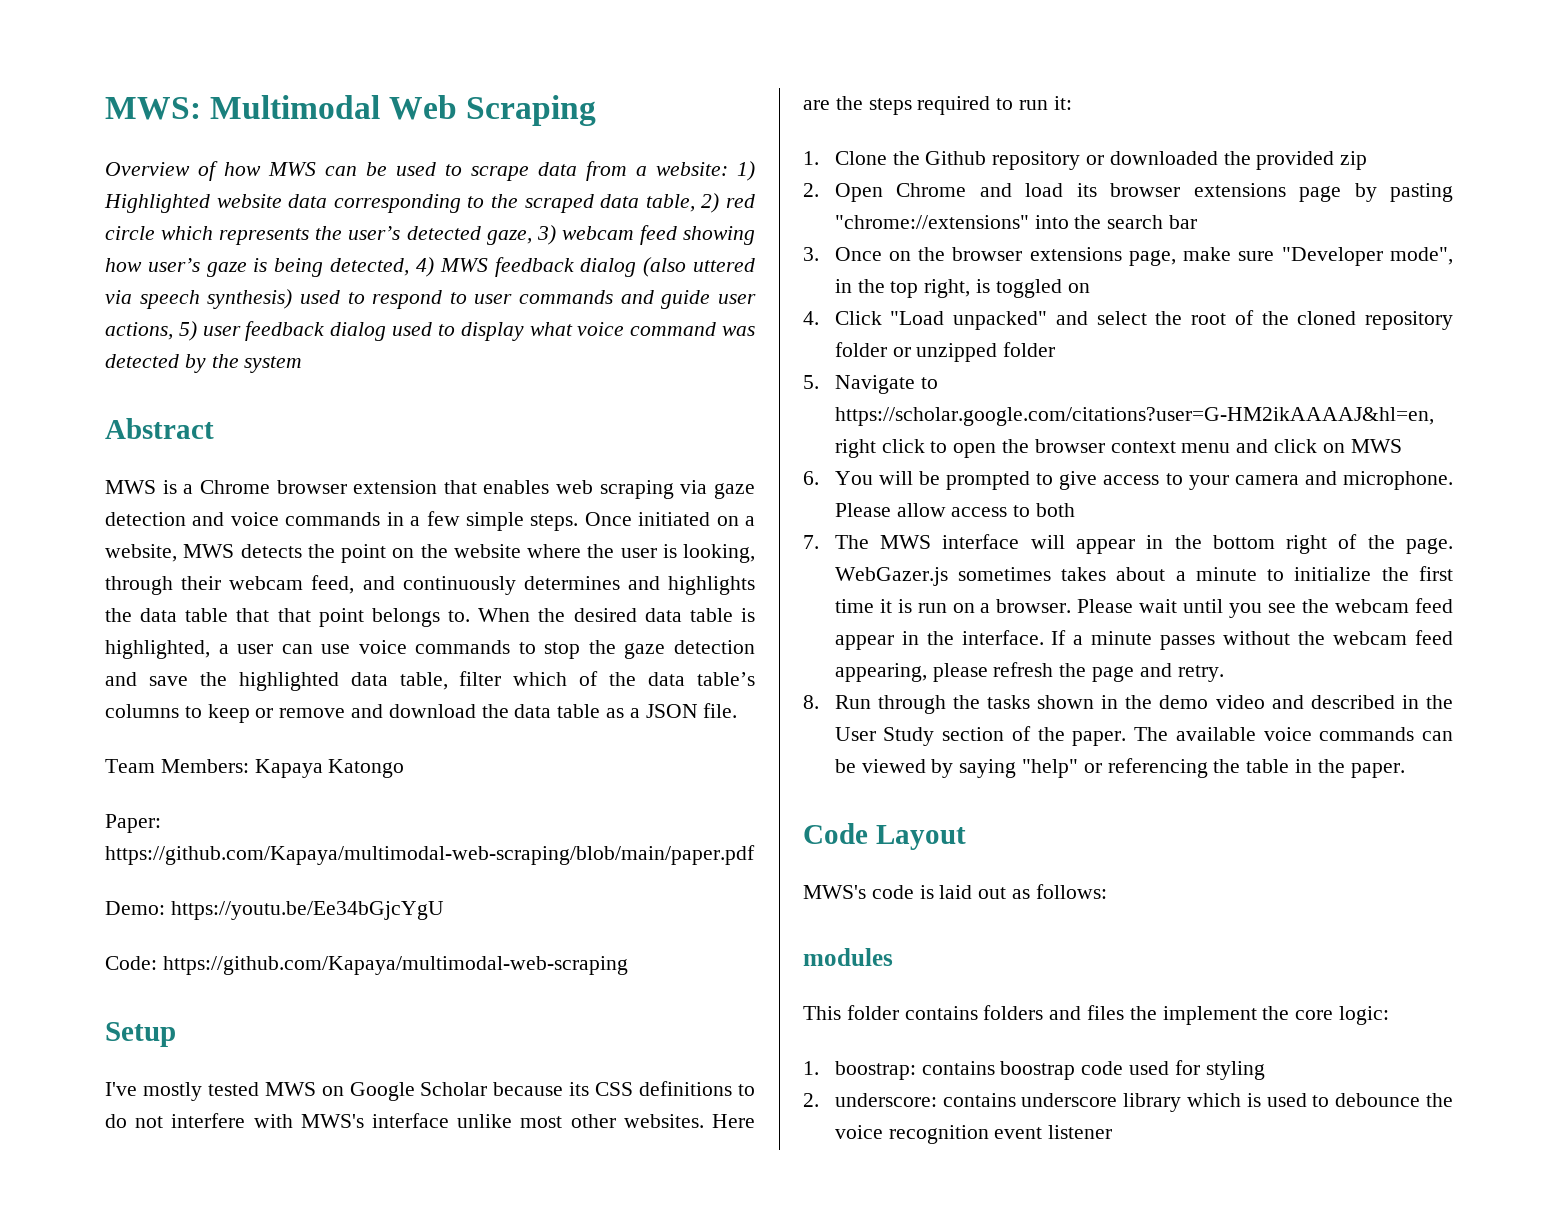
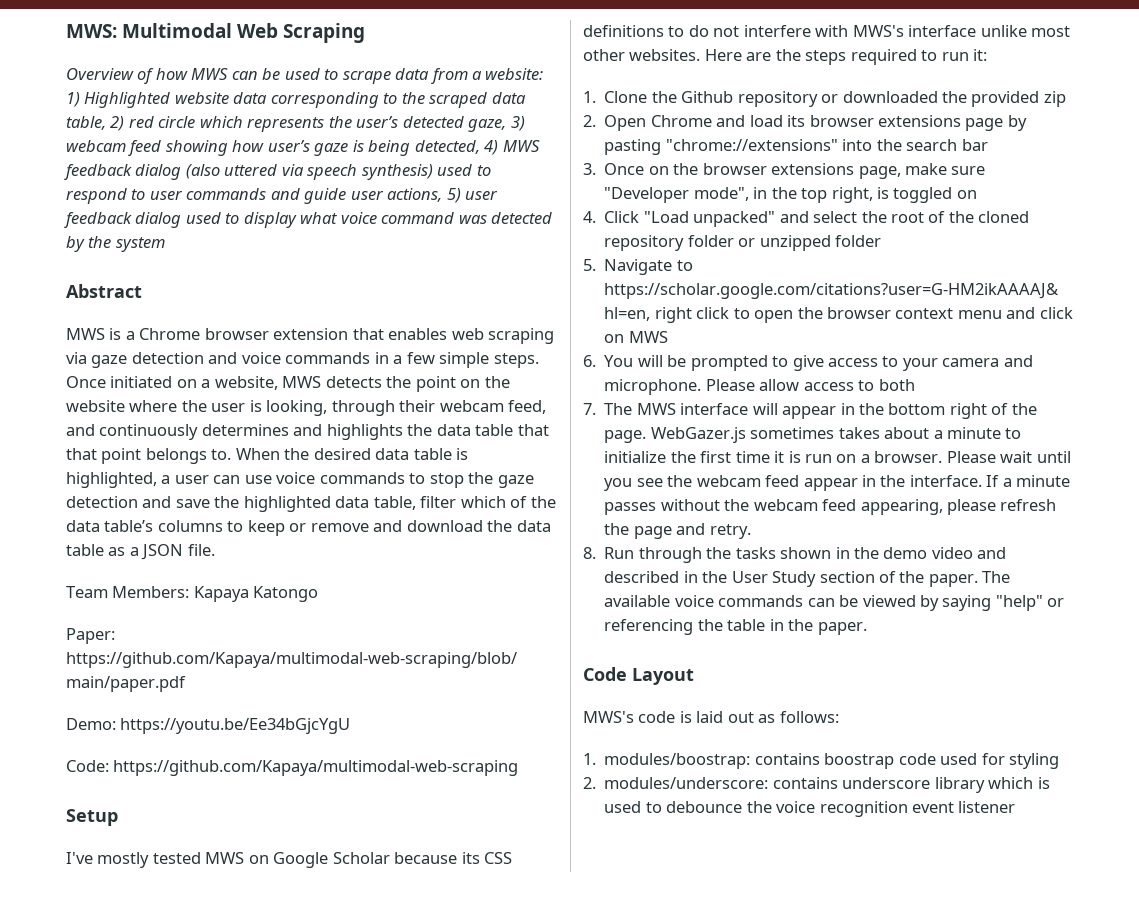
- modules
- This folder contains folders and files the implement the core logic:
- 1. boostrap: contains boostrap code used for styling
+ 1. modules/boostrap: contains boostrap code used for styling
- 2. underscore: contains underscore library which is used to debounce the voice recognition event listener
+ 2. modules/underscore: contains underscore library which is used to debounce the voice recognition event listener

